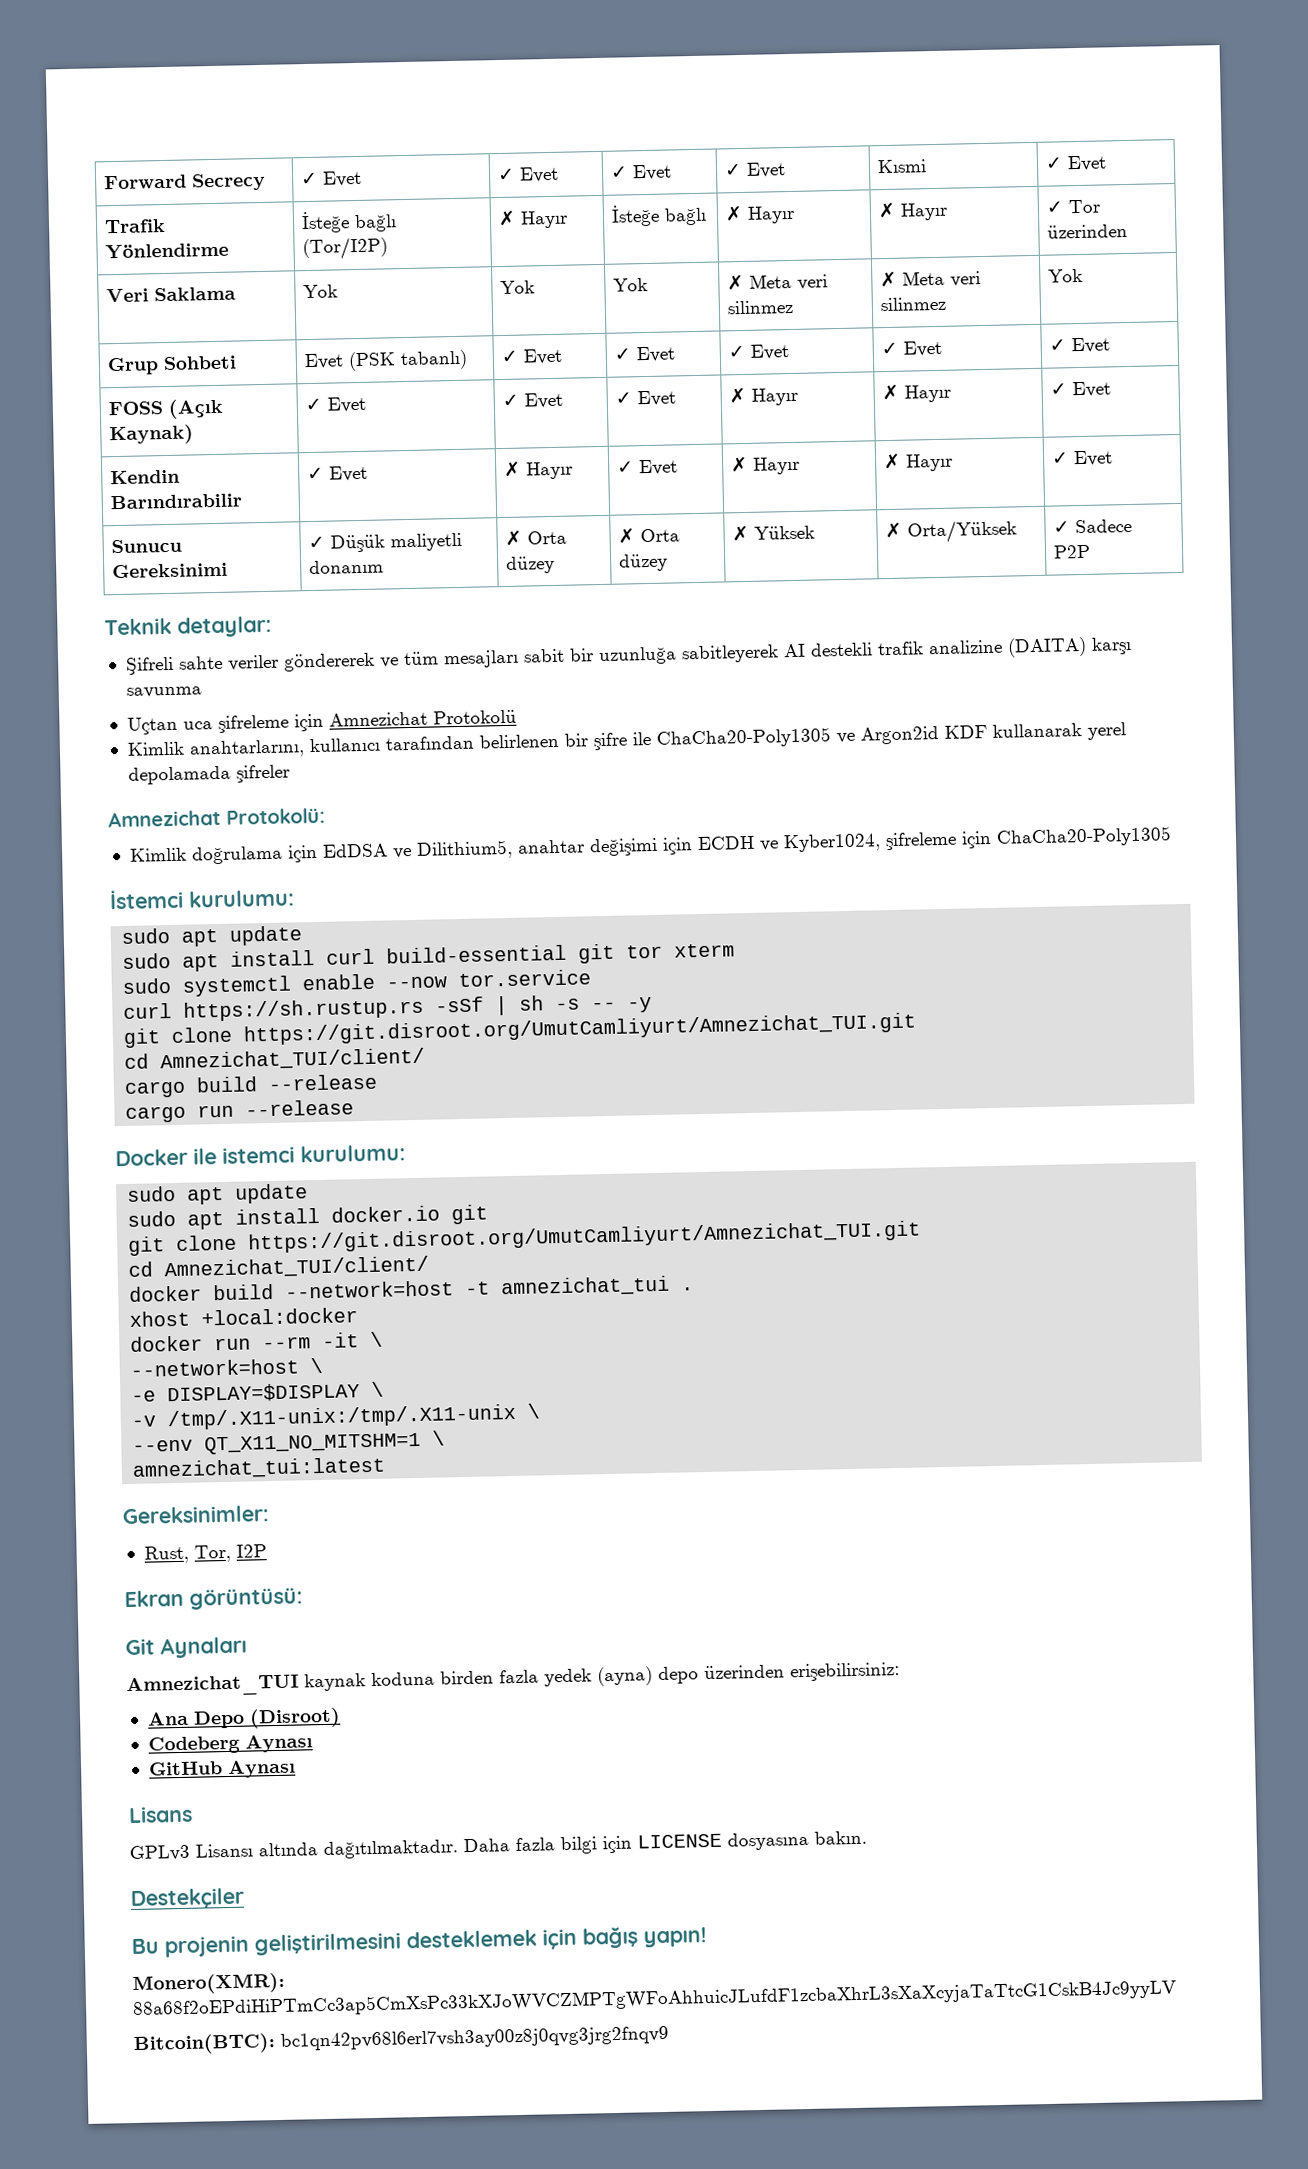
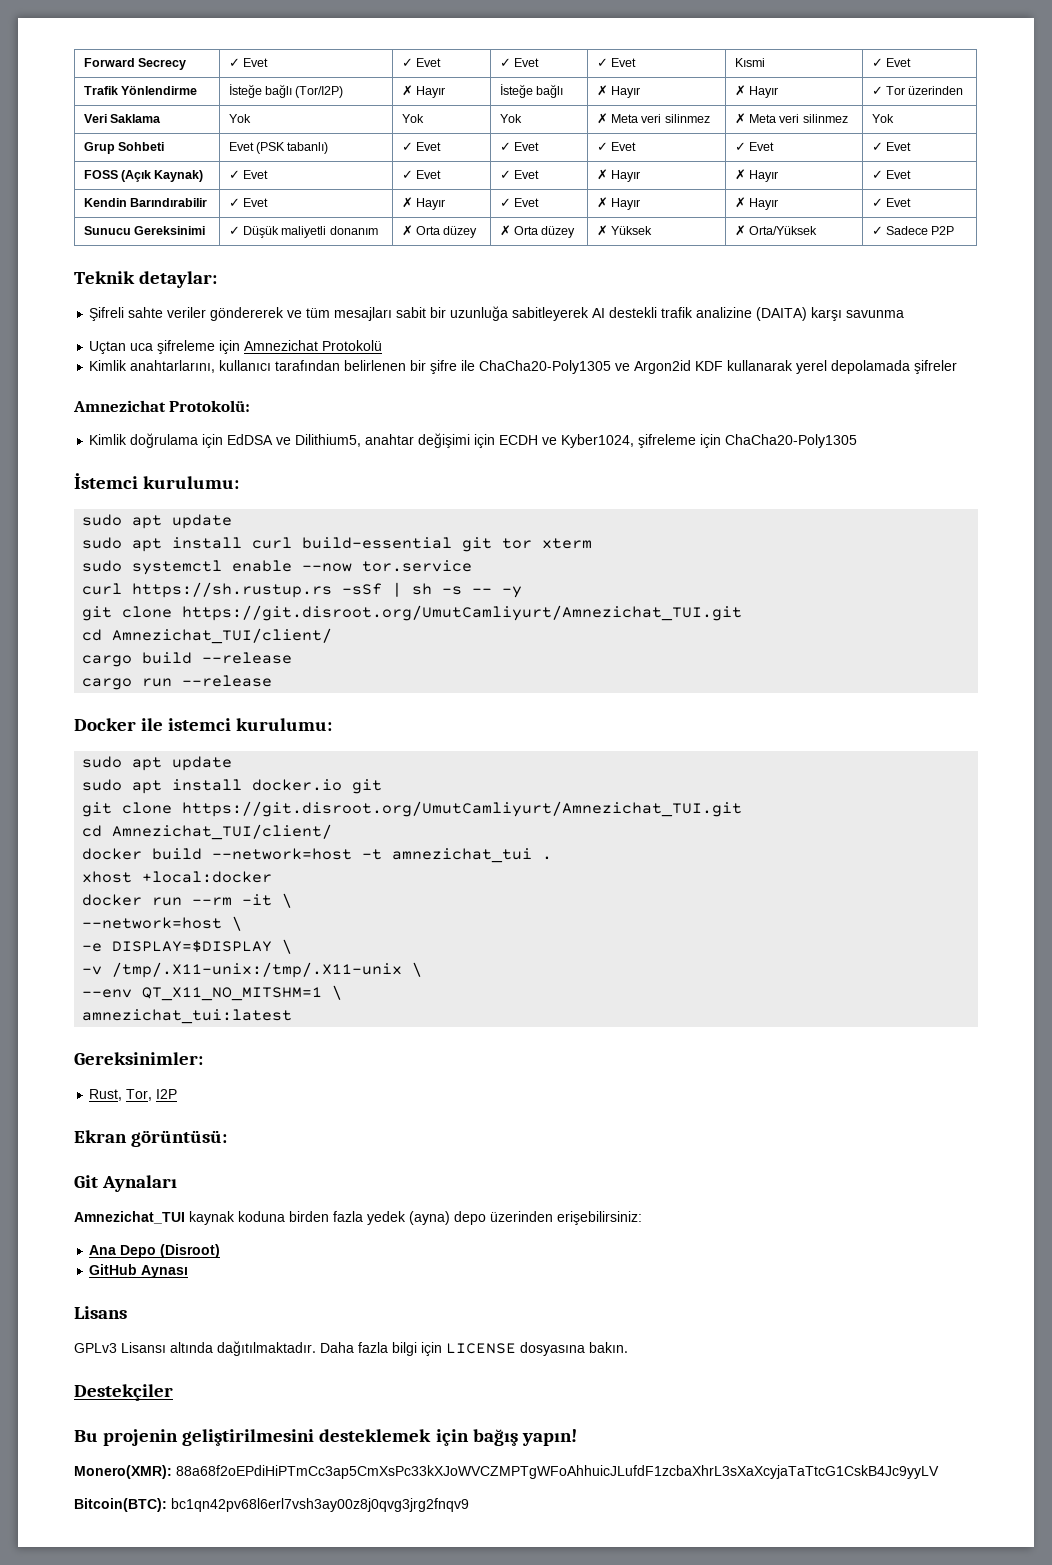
- Codeberg Aynası

